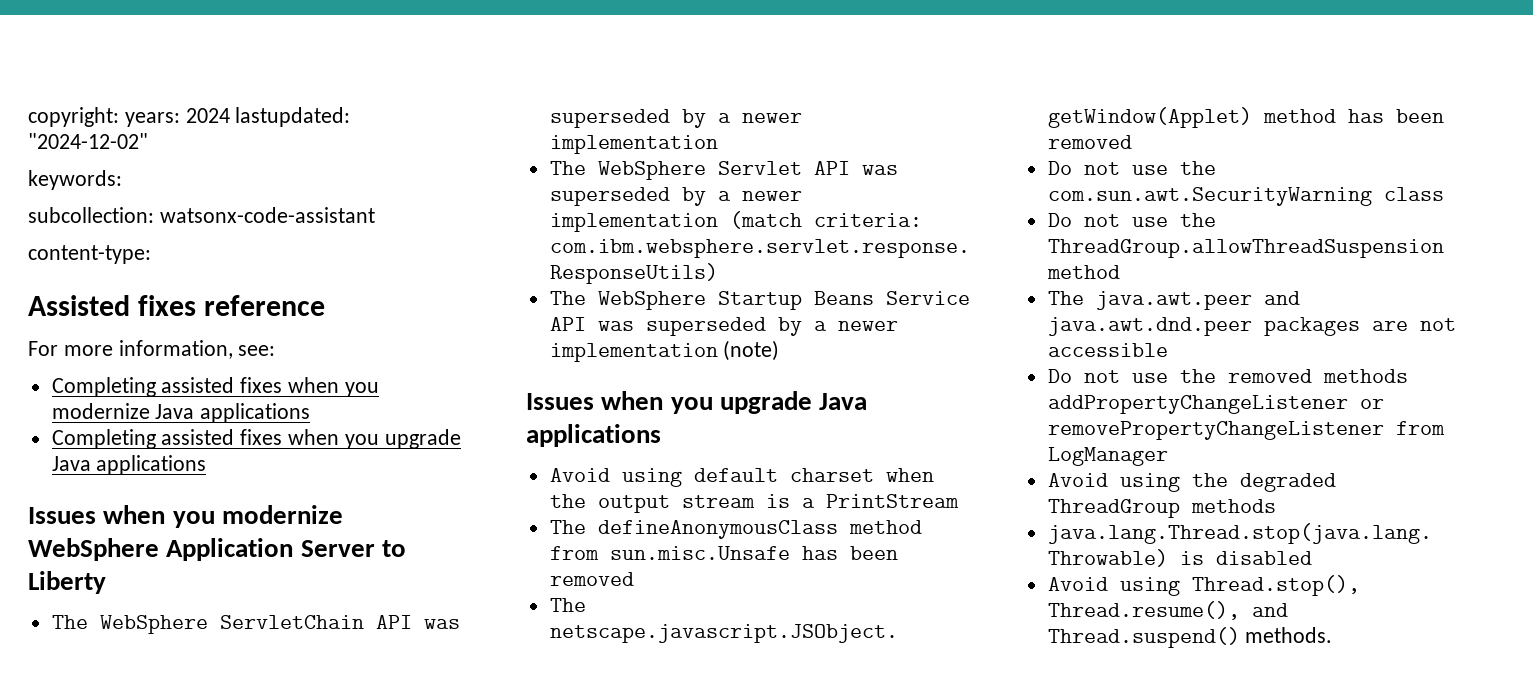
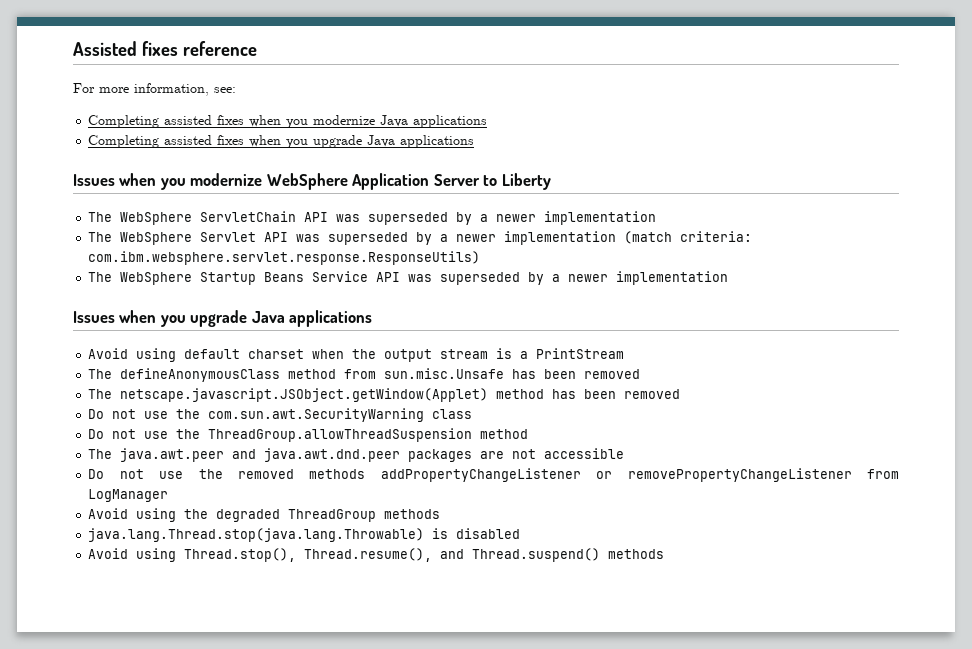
- copyright: years: 2024 lastupdated: "2024-12-02"
- keywords:
- subcollection: watsonx-code-assistant
- content-type:
- The WebSphere Startup Beans Service API was superseded by a newer implementation (note)
+ The WebSphere Startup Beans Service API was superseded by a newer implementation
- Avoid using Thread.stop(), Thread.resume(), and Thread.suspend() methods.
+ Avoid using Thread.stop(), Thread.resume(), and Thread.suspend() methods

